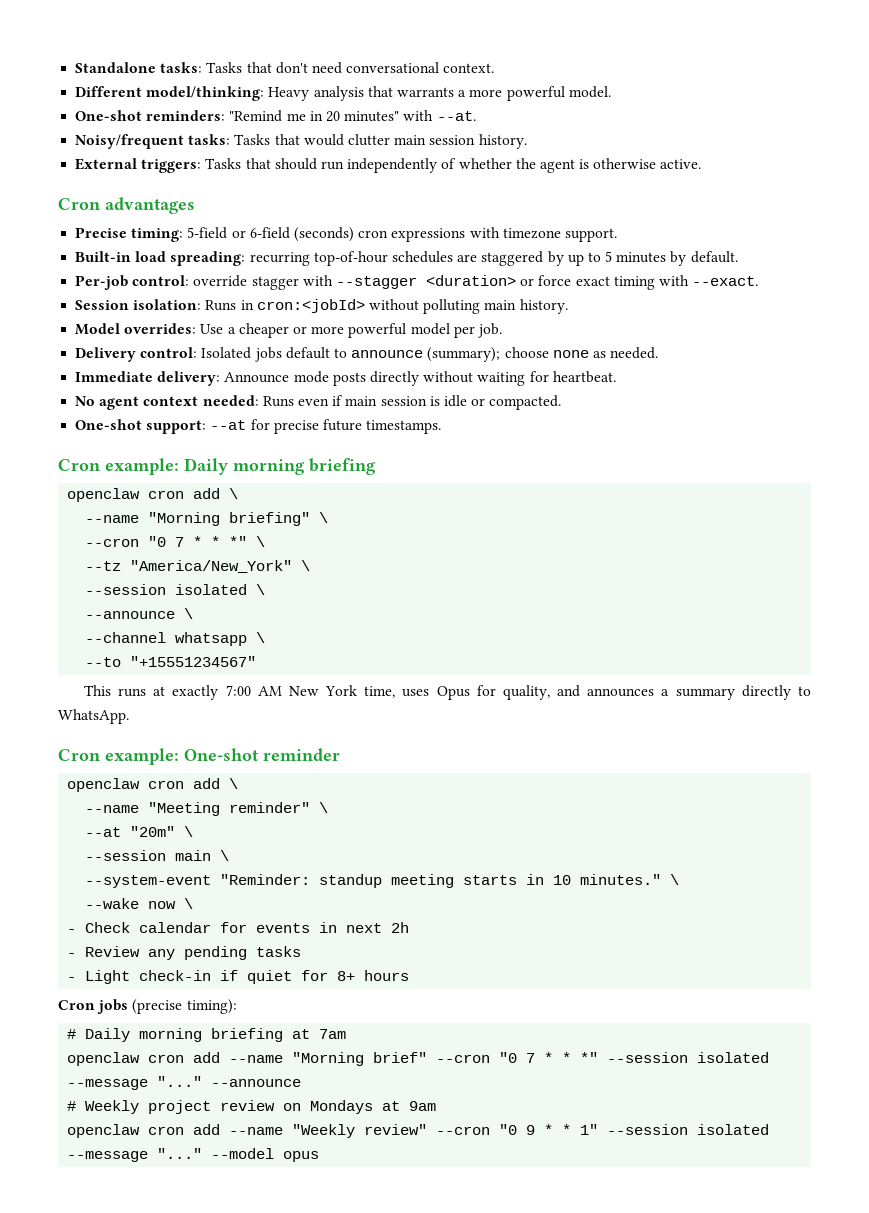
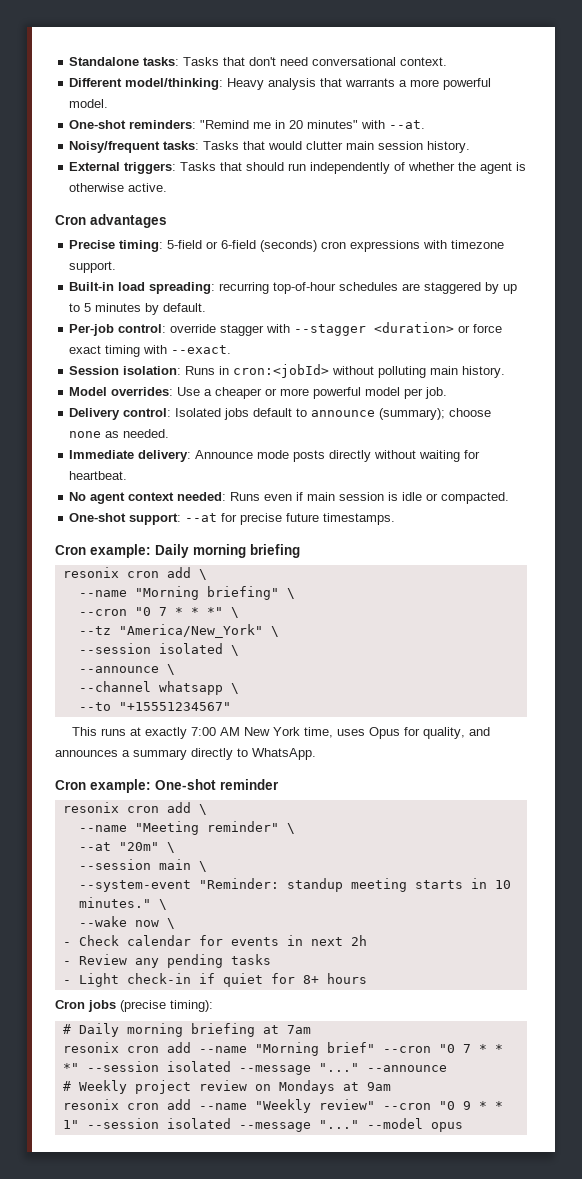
  Cron example: Daily morning briefing
- openclaw cron add \
+ resonix cron add \
  Cron example: One-shot reminder
- openclaw cron add \
+ resonix cron add \
- openclaw cron add --name "Morning brief" --cron "0 7 * * *" --session isolated --message "..."
+ resonix cron add --name "Morning brief" --cron "0 7 * * *" --session isolated --message "..."
- openclaw cron add --name "Weekly review" --cron "0 9 * * 1" --session isolated --message "..."
+ resonix cron add --name "Weekly review" --cron "0 9 * * 1" --session isolated --message "..."

